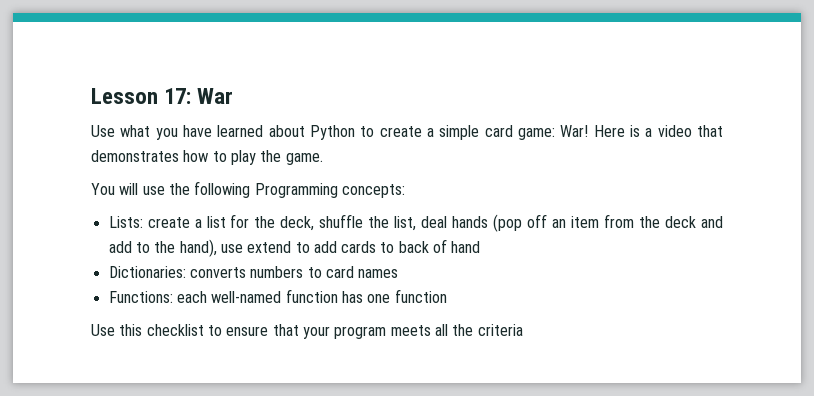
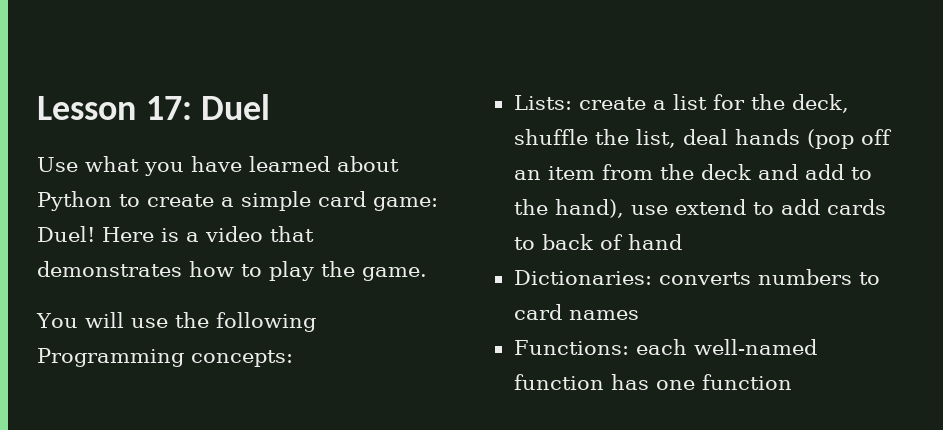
- Lesson 17: War
+ Lesson 17: Duel
- Use what you have learned about Python to create a simple card game: War!
+ Use what you have learned about Python to create a simple card game: Duel!
- Use this checklist to ensure that your program meets all the criteria

